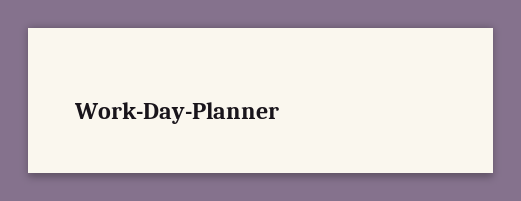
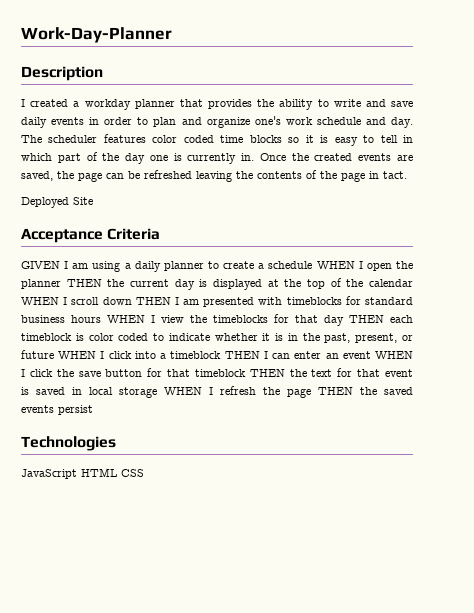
+ Description
+ I created a workday planner that provides the ability to write and save daily events in order to plan and organize one's work schedule and day. The scheduler features color coded time blocks so it is easy to tell in which part of the day one is currently in. Once the created events are saved, the page can be refreshed leaving the contents of the page in tact.
+ Deployed Site
+ Acceptance Criteria
+ GIVEN I am using a daily planner to create a schedule WHEN I open the planner THEN the current day is displayed at the top of the calendar WHEN I scroll down THEN I am presented with timeblocks for standard business hours WHEN I view the timeblocks for that day THEN each timeblock is color coded to indicate whether it is in the past, present, or future WHEN I click into a timeblock THEN I can enter an event WHEN I click the save button for that timeblock THEN the text for that event is saved in local storage WHEN I refresh the page THEN the saved events persist
+ Technologies
+ JavaScript HTML CSS

